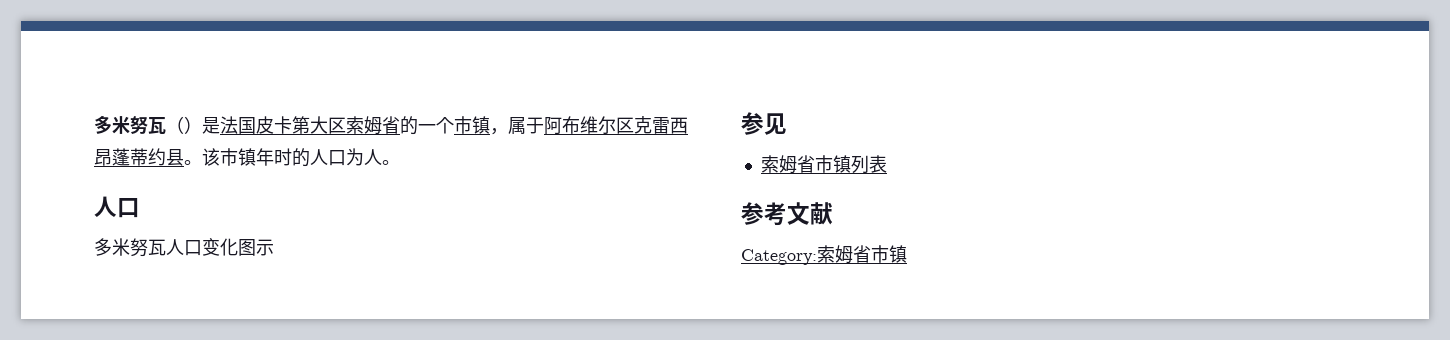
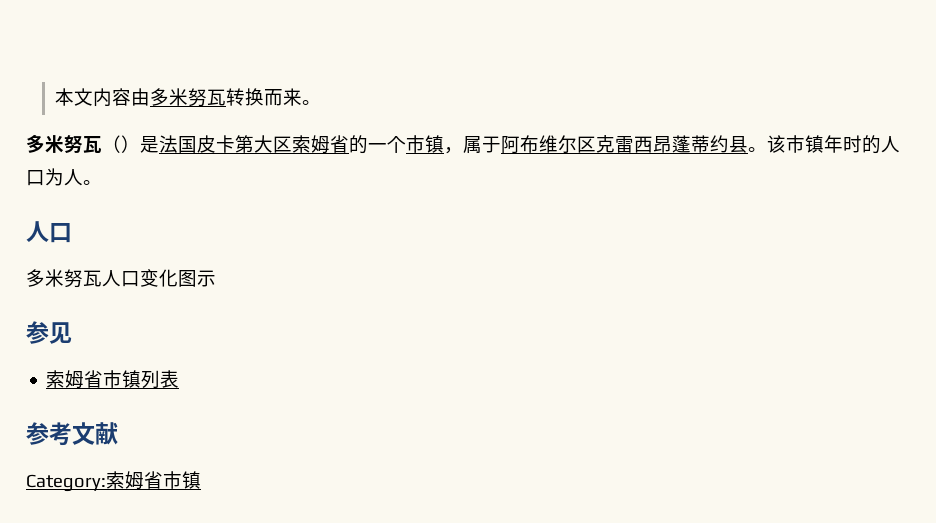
+ 本文内容由多米努瓦转换而来。

